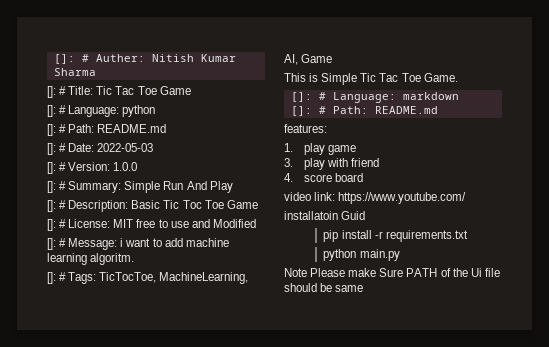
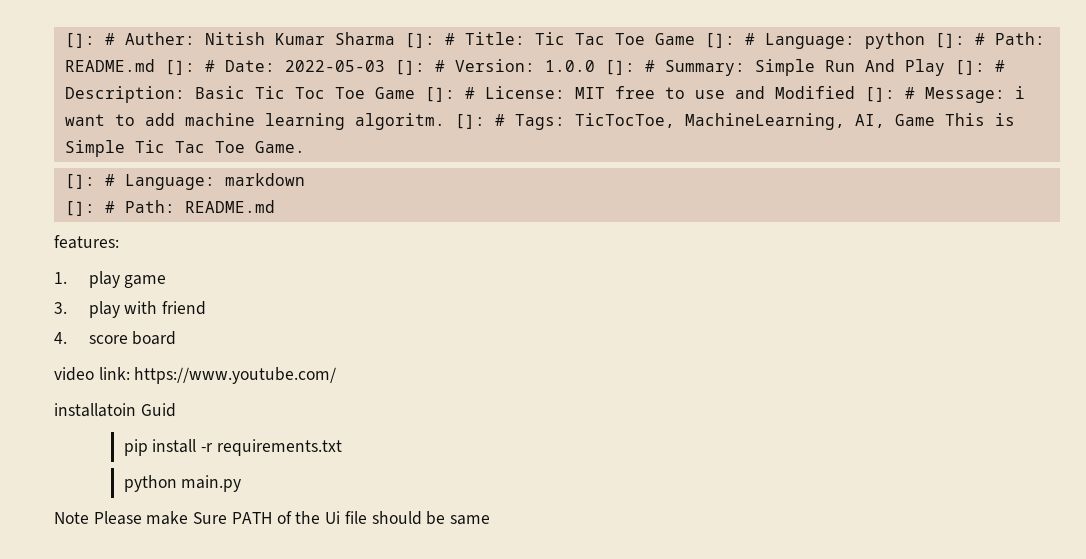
- Nitish Kumar Sharma
- []:
+ Nitish Kumar Sharma []:
- Tic Tac Toe Game
- []:
+ Tic Tac Toe Game []:
- # Language: python
- []: # Path: README.md
- []:
+ # Language: python []: # Path: README.md []:
- 2022-05-03
- []:
+ 2022-05-03 []:
- 1.0.0
- []:
+ 1.0.0 []:
- Simple Run And Play
- []:
+ Simple Run And Play []:
- Basic Tic Toc Toe Game
- []:
+ Basic Tic Toc Toe Game []:
- MIT free to use and Modified
- []:
+ MIT free to use and Modified []:
- i want to add machine learning algoritm.
- []:
+ i want to add machine learning algoritm. []:
- TicTocToe, MachineLearning, AI, Game
- This is Simple Tic Tac Toe Game.
+ TicTocToe, MachineLearning, AI, Game This is Simple Tic Tac Toe Game.

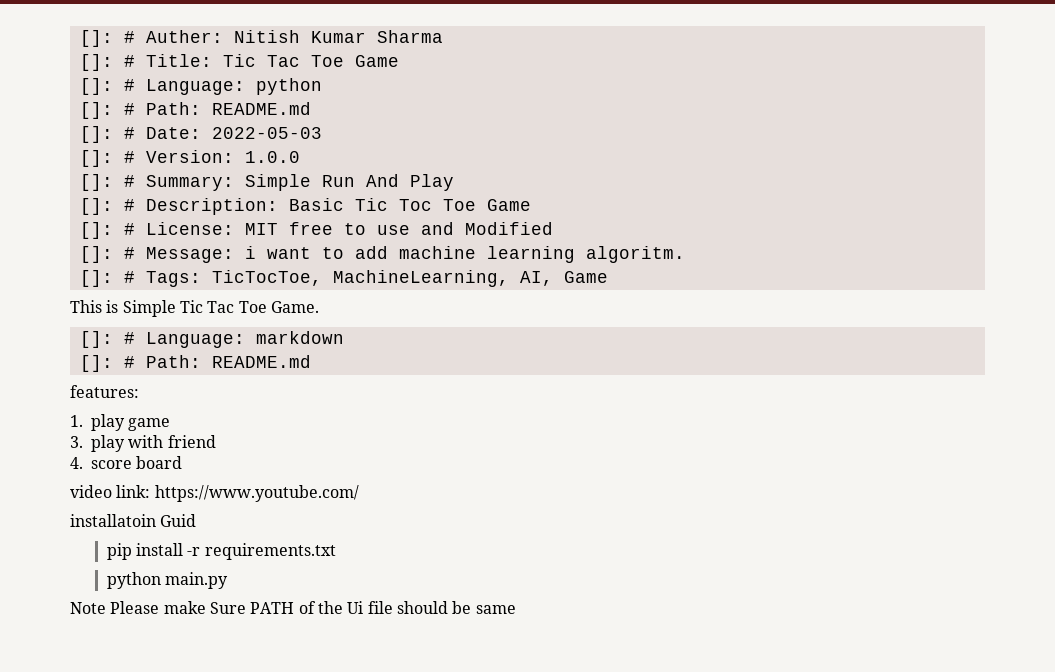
- Nitish Kumar Sharma []:
+ Nitish Kumar Sharma
+ []:
- Tic Tac Toe Game []:
+ Tic Tac Toe Game
+ []:
- # Language: python []: # Path: README.md []:
+ # Language: python
+ []: # Path: README.md
+ []:
- 2022-05-03 []:
+ 2022-05-03
+ []:
- 1.0.0 []:
+ 1.0.0
+ []:
- Simple Run And Play []:
+ Simple Run And Play
+ []:
- Basic Tic Toc Toe Game []:
+ Basic Tic Toc Toe Game
+ []:
- MIT free to use and Modified []:
+ MIT free to use and Modified
+ []:
- i want to add machine learning algoritm. []:
+ i want to add machine learning algoritm.
+ []:
- TicTocToe, MachineLearning, AI, Game This is Simple Tic Tac Toe Game.
+ TicTocToe, MachineLearning, AI, Game
+ This is Simple Tic Tac Toe Game.

